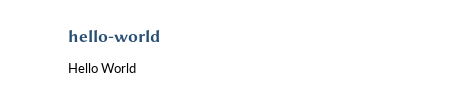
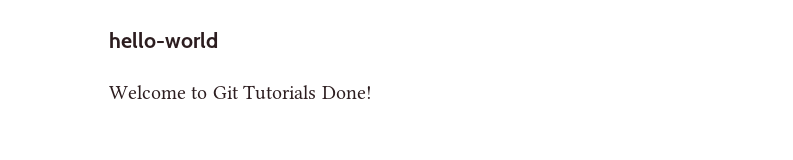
- Hello World
+ Welcome to Git Tutorials Done!

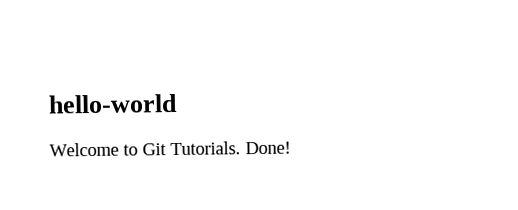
- Welcome to Git Tutorials Done!
+ Welcome to Git Tutorials. Done!

